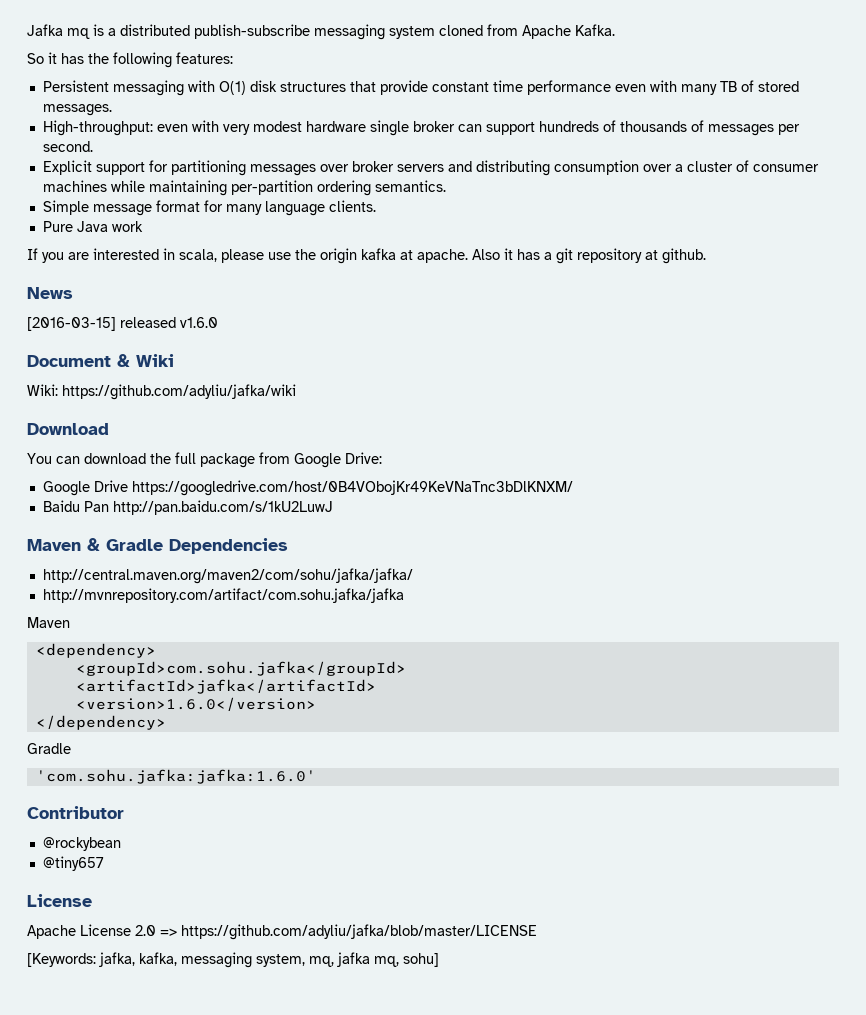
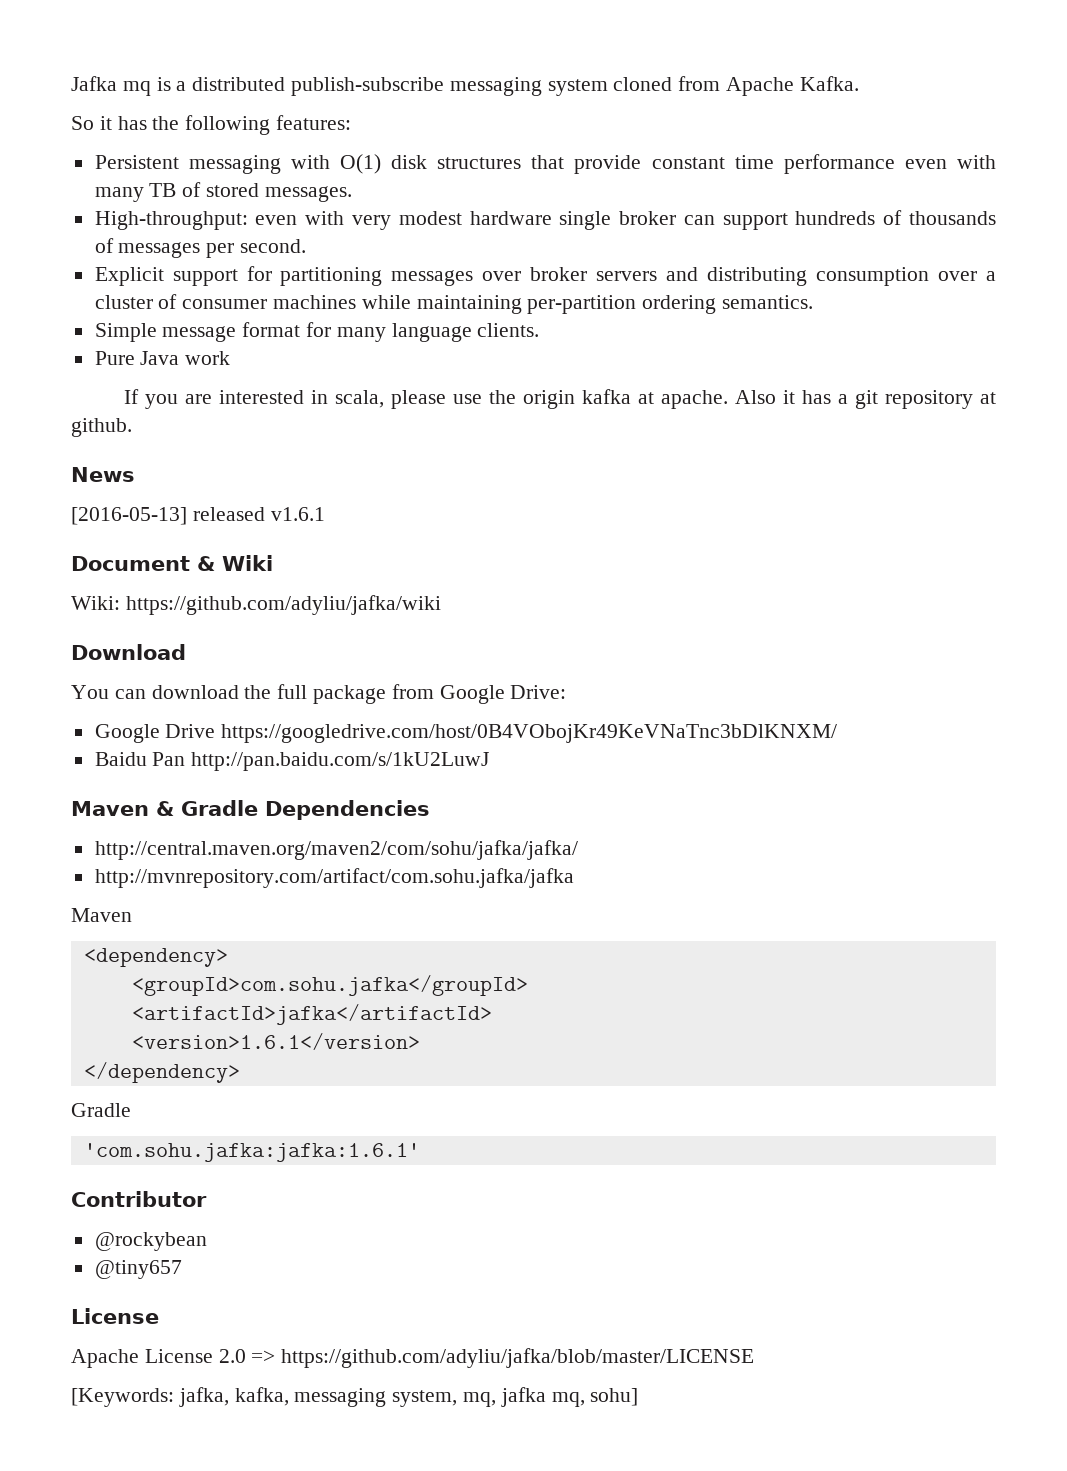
- [2016-03-15] released v1.6.0
+ [2016-05-13] released v1.6.1
- <version>1.6.0</version>
+ <version>1.6.1</version>
- 'com.sohu.jafka:jafka:1.6.0'
+ 'com.sohu.jafka:jafka:1.6.1'

